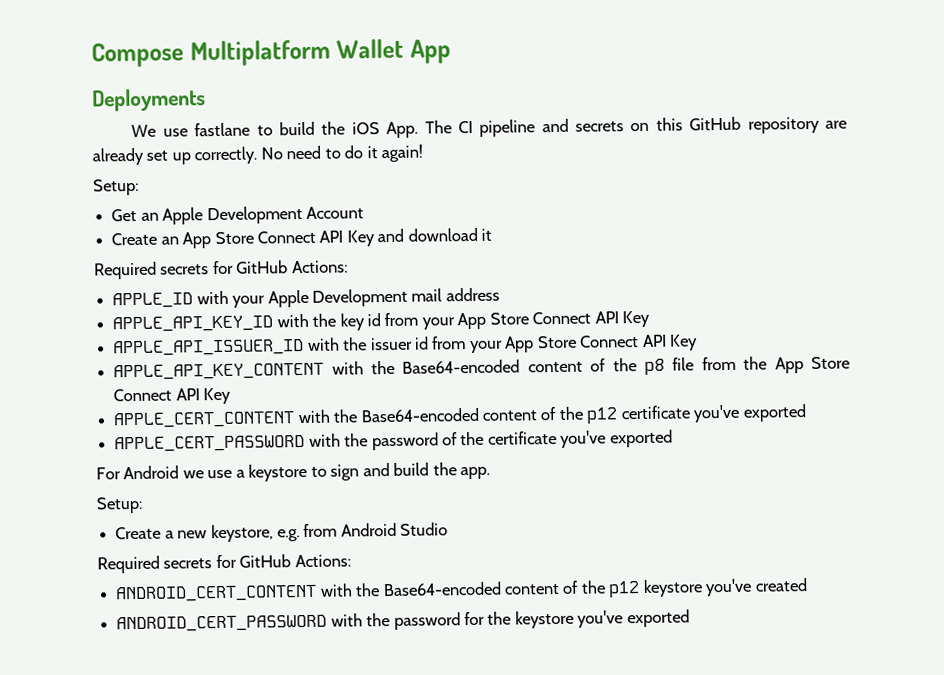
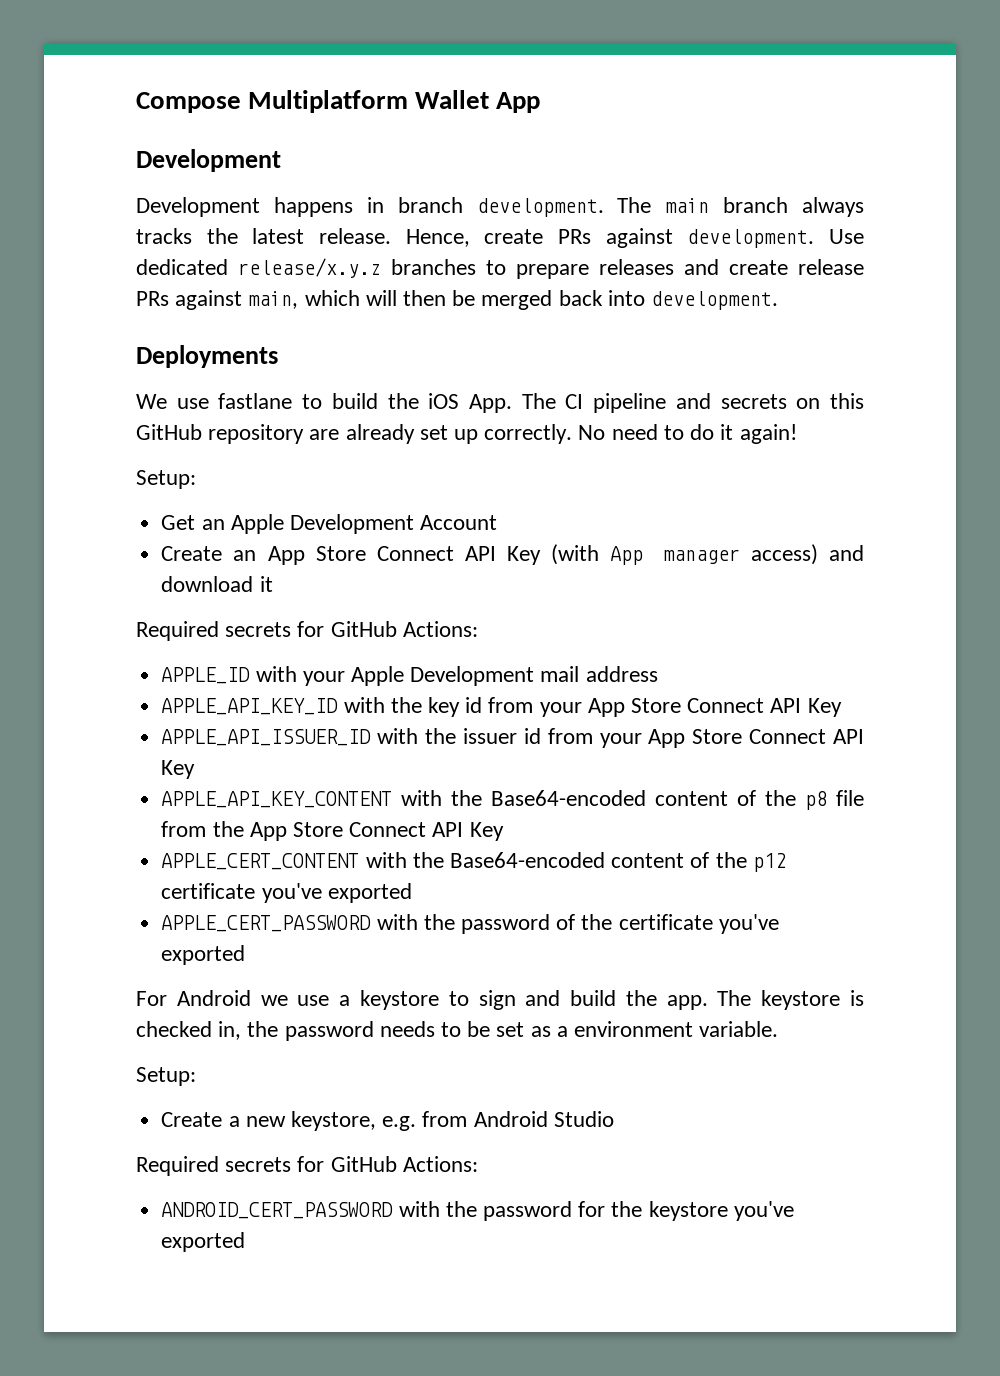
  Compose Multiplatform Wallet App
+ Development
+ Development happens in branch development. The main branch always tracks the latest release. Hence, create PRs against development. Use dedicated release/x.y.z branches to prepare releases and create release PRs against main, which will then be merged back into development.
- Create an App Store Connect API Key and download it
+ Create an App Store Connect API Key (with App manager access) and download it
+ The keystore is checked in, the password needs to be set as a environment variable.
- ANDROID_CERT_CONTENT with the Base64-encoded content of the p12 keystore you've created

